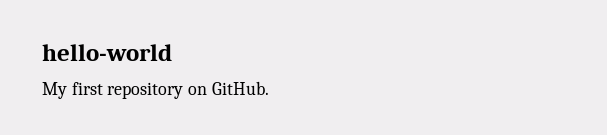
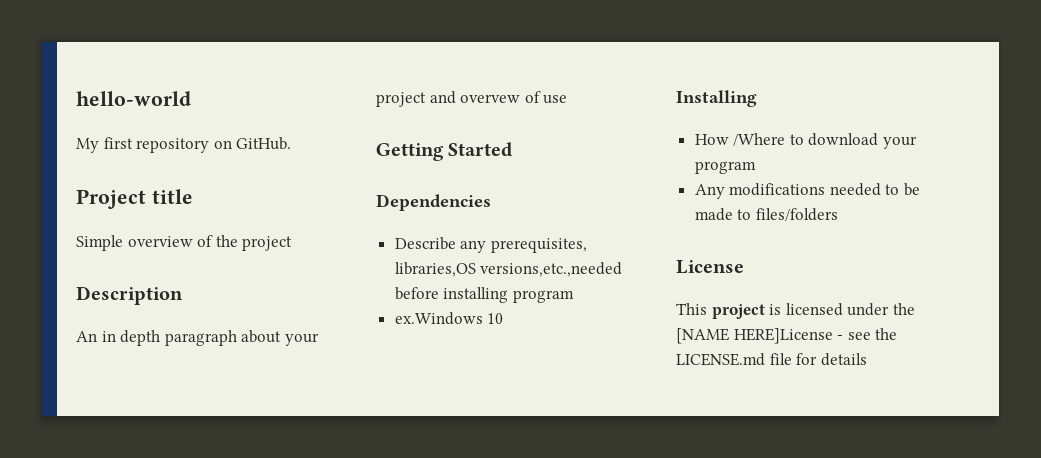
+ Project title
+ Simple overview of the project
+ Description
+ An in depth paragraph about your project and overvew of use
+ Getting Started
+ Dependencies
+ Describe any prerequisites, libraries,OS versions,etc.,needed before installing program
+ ex.Windows 10
+ Installing
+ How /Where to download your program
+ Any modifications needed to be made to files/folders
+ License
+ This project is licensed under the [NAME HERE]License - see the LICENSE.md file for details

